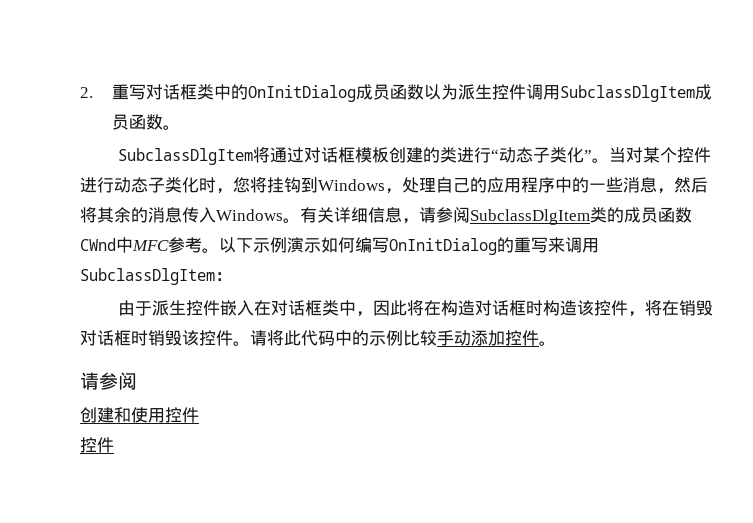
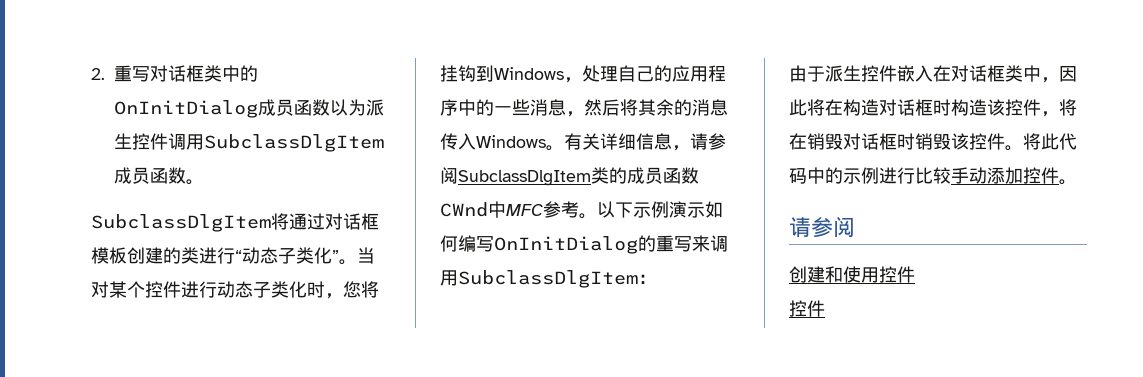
- 请将此代码中的示例比较手动添加控件。
+ 将此代码中的示例进行比较手动添加控件。

